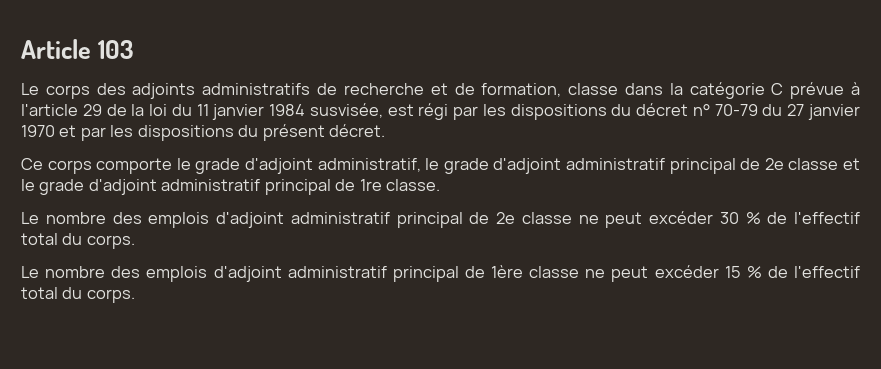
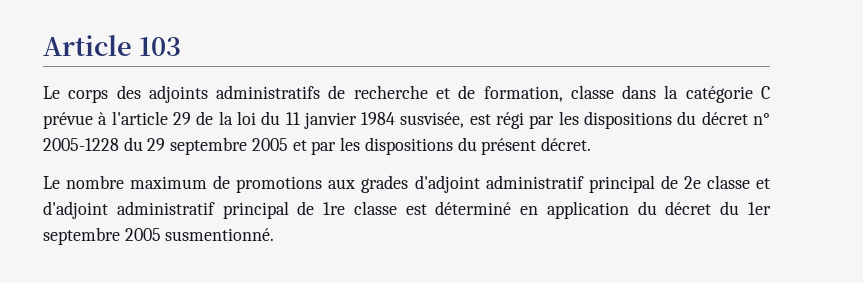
- Le corps des adjoints administratifs de recherche et de formation, classe dans la catégorie C prévue à l'article 29 de la loi du 11 janvier 1984 susvisée, est régi par les dispositions du décret n° 70-79 du 27 janvier 1970 et par les dispositions du présent décret.
+ Le corps des adjoints administratifs de recherche et de formation, classe dans la catégorie C prévue à l'article 29 de la loi du 11 janvier 1984 susvisée, est régi par les dispositions du décret n° 2005-1228 du 29 septembre 2005 et par les dispositions du présent décret.
- Ce corps comporte le grade d'adjoint administratif, le grade d'adjoint administratif principal de 2e classe et le grade d'adjoint administratif principal de 1re classe.
- Le nombre des emplois d'adjoint administratif principal de 2e classe ne peut excéder 30 % de l'effectif total du corps.
- Le nombre des emplois d'adjoint administratif principal de 1ère classe ne peut excéder 15 % de l'effectif total du corps.
+ Le nombre maximum de promotions aux grades d'adjoint administratif principal de 2e classe et d'adjoint administratif principal de 1re classe est déterminé en application du décret du 1er septembre 2005 susmentionné.

